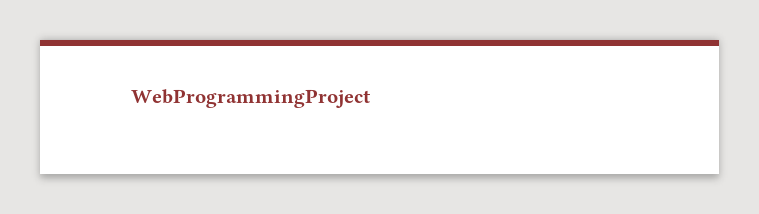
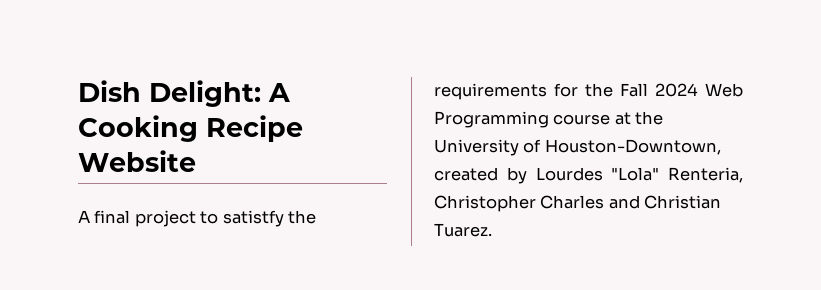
- WebProgrammingProject
+ Dish Delight: A Cooking Recipe Website
+ A final project to satistfy the requirements for the Fall 2024 Web Programming course at the University of Houston-Downtown, created by Lourdes "Lola" Renteria, Christopher Charles and Christian Tuarez.

